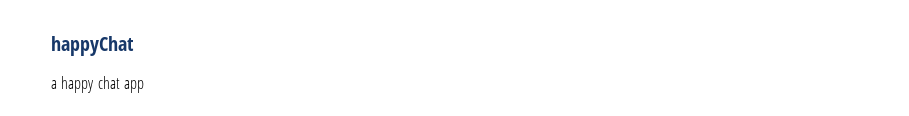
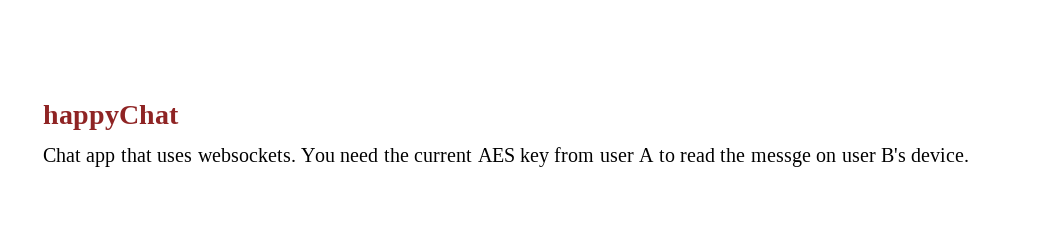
- a happy chat app
+ Chat app that uses websockets. You need the current AES key from user A to read the messge on user B's device.

